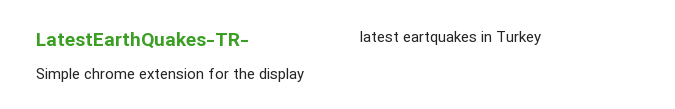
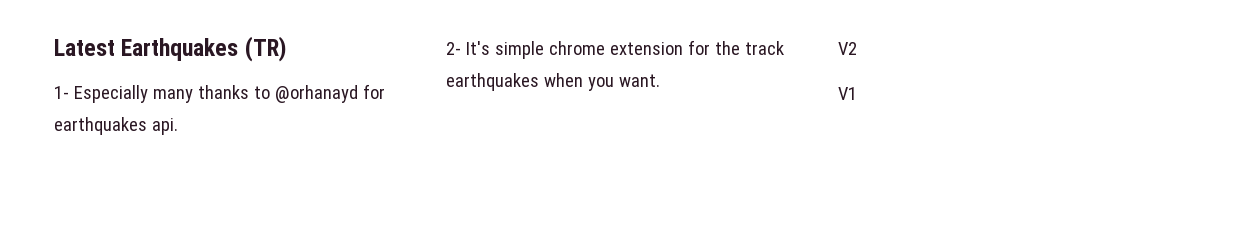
- LatestEarthQuakes-TR-
- Simple chrome extension for the display latest eartquakes in Turkey
+ Latest Earthquakes (TR)
+ 1- Especially many thanks to @orhanayd for earthquakes api.
+ 2- It's simple chrome extension for the track earthquakes when you want.
+ V2
+ V1

